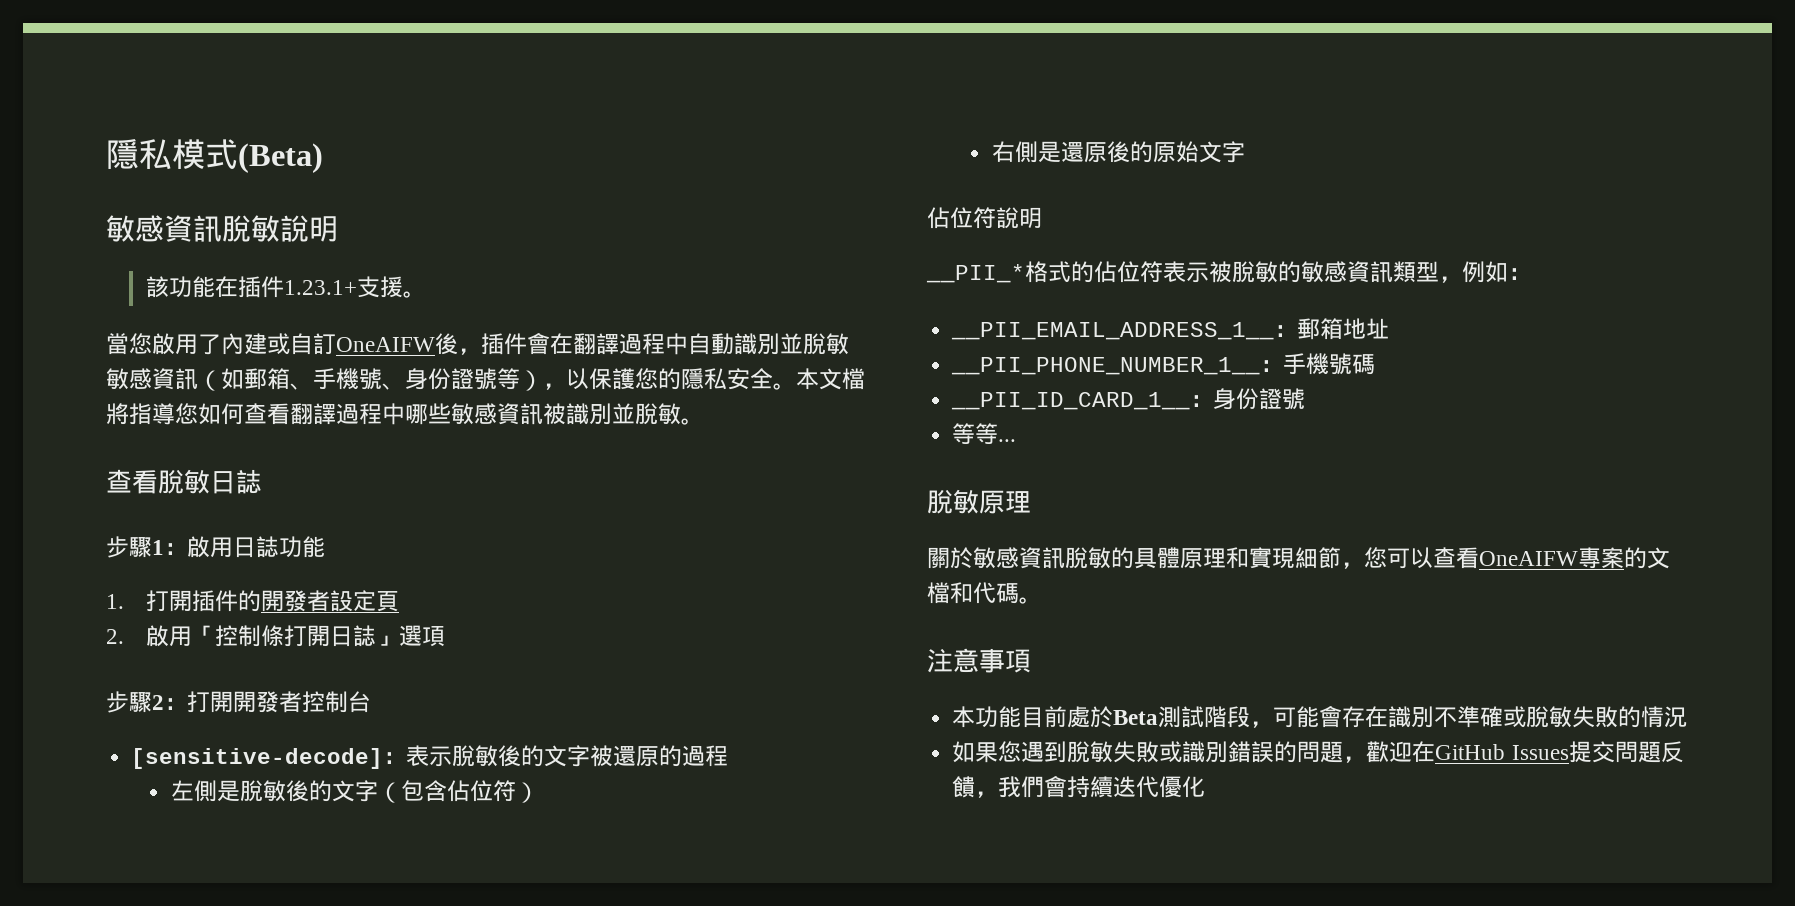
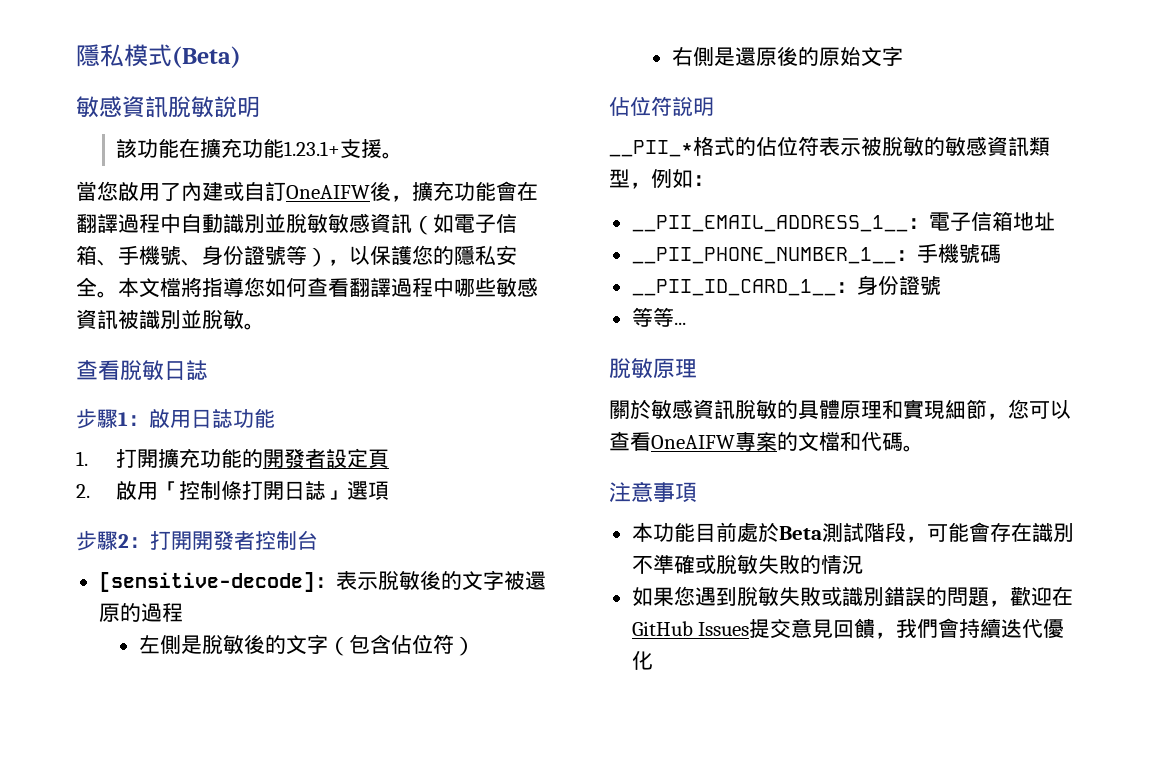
- 該功能在插件1.23.1+支援。
+ 該功能在擴充功能1.23.1+支援。
- 當您啟用了內建或自訂OneAIFW後，插件會在翻譯過程中自動識別並脫敏敏感資訊（如郵箱、手機號、身份證號等），以保護您的隱私安全。
+ 當您啟用了內建或自訂OneAIFW後，擴充功能會在翻譯過程中自動識別並脫敏敏感資訊（如電子信箱、手機號、身份證號等），以保護您的隱私安全。
- 1.打開插件的開發者設定頁
+ 1.打開擴充功能的開發者設定頁
- __PII_EMAIL_ADDRESS_1__：郵箱地址
+ __PII_EMAIL_ADDRESS_1__：電子信箱地址
- 如果您遇到脫敏失敗或識別錯誤的問題，歡迎在GitHub Issues提交問題反饋，我們會持續迭代優化
+ 如果您遇到脫敏失敗或識別錯誤的問題，歡迎在GitHub Issues提交意見回饋，我們會持續迭代優化

